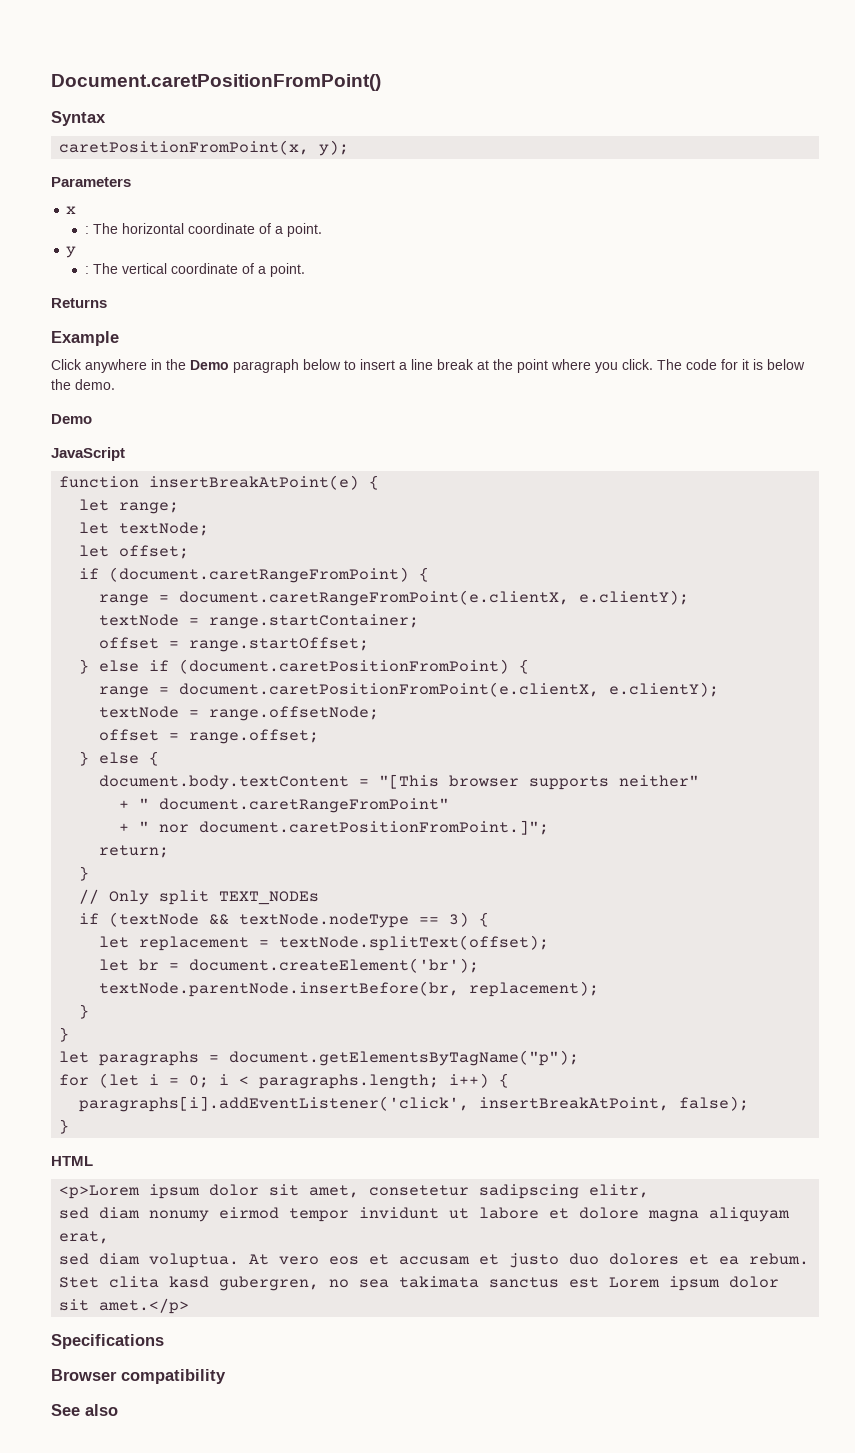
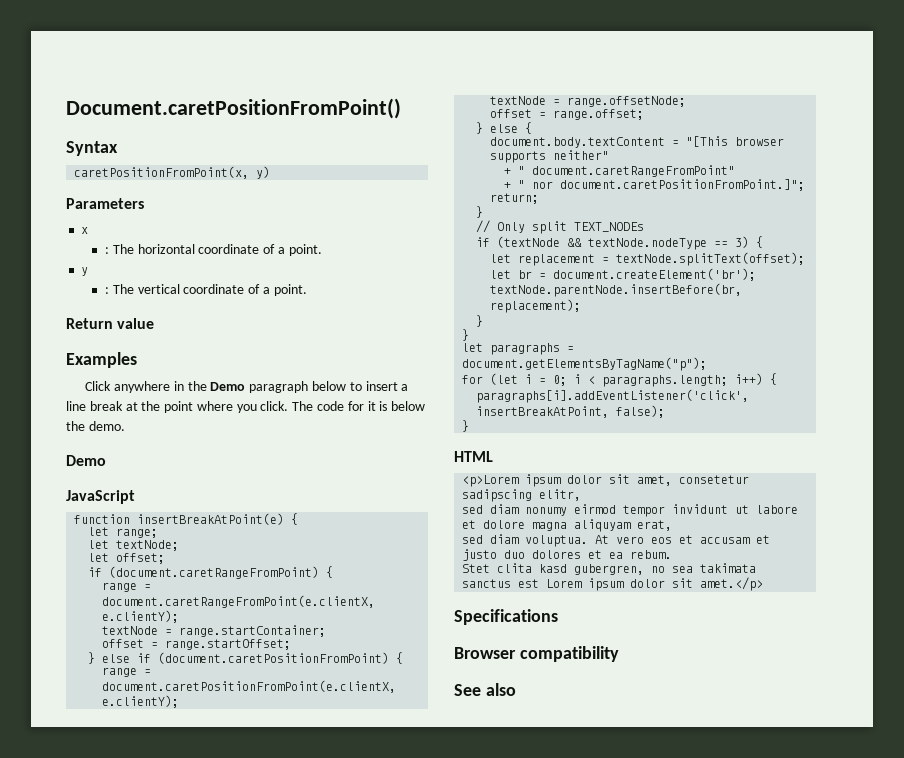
- caretPositionFromPoint(x, y);
+ caretPositionFromPoint(x, y)
- Returns
- Example
+ Return value
+ Examples

